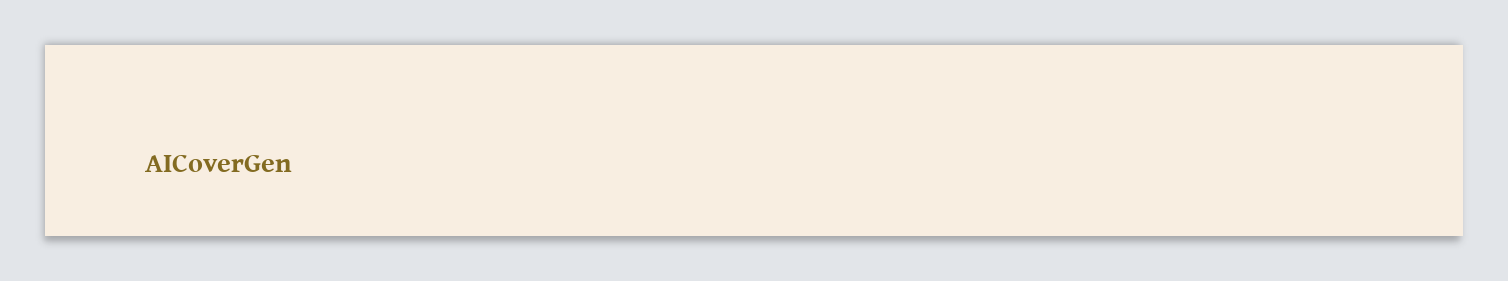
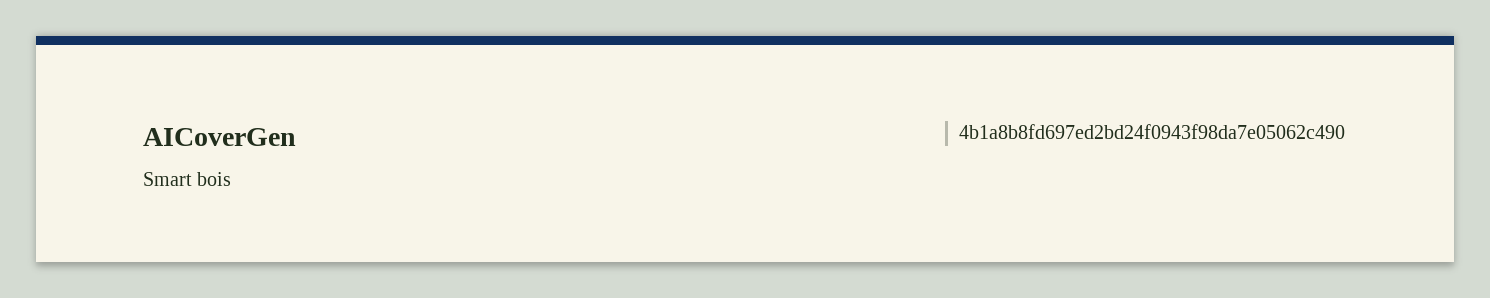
+ Smart bois
+ 4b1a8b8fd697ed2bd24f0943f98da7e05062c490

